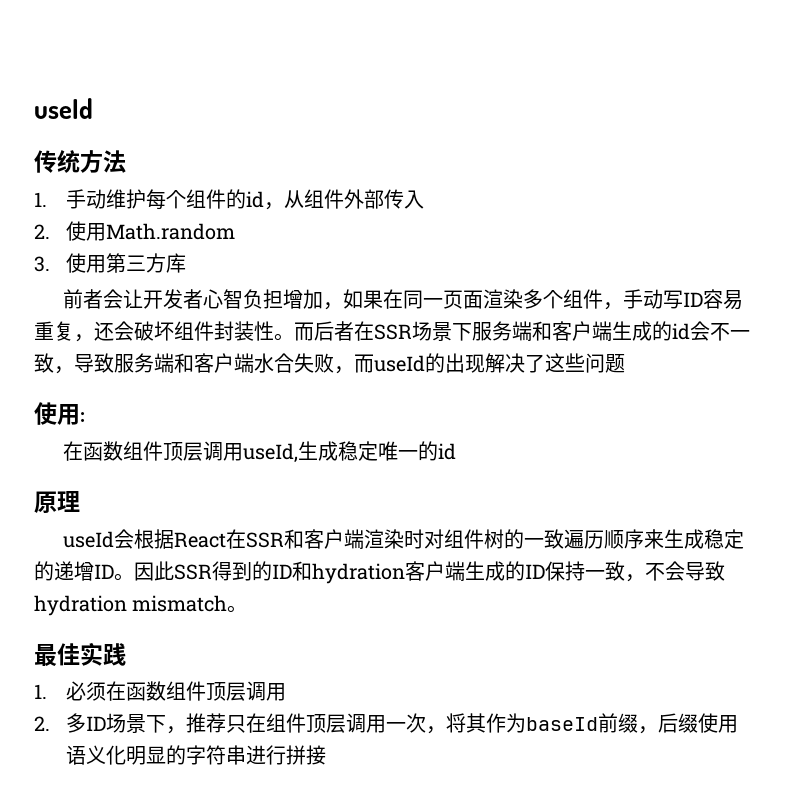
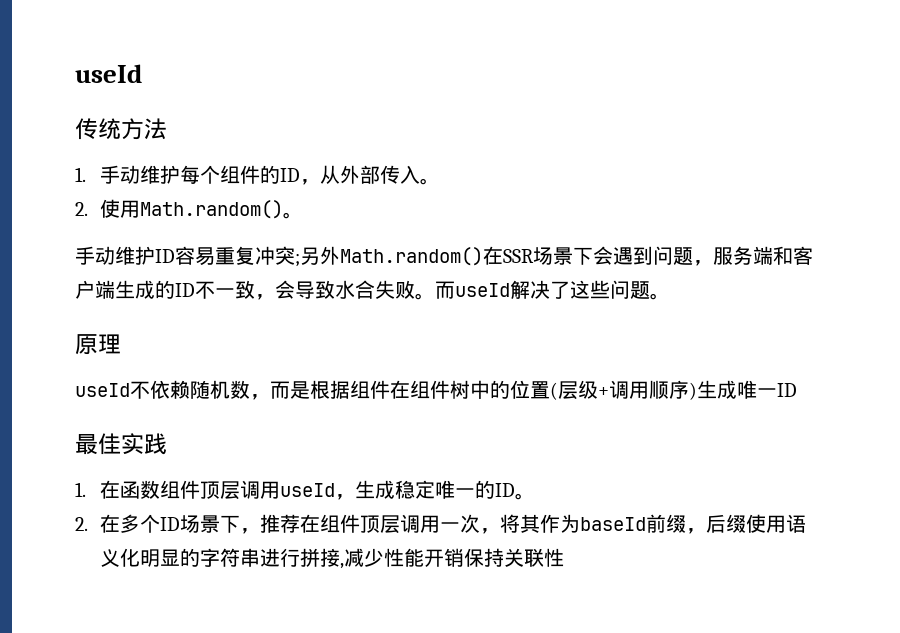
- 1.手动维护每个组件的id，从组件外部传入
+ 1.手动维护每个组件的ID，从外部传入。
- 2.使用Math.random
- 3.使用第三方库
- 前者会让开发者心智负担增加，如果在同一页面渲染多个组件，手动写ID容易重复，还会破坏组件封装性。而后者在SSR场景下服务端和客户端生成的id会不一致，导致服务端和客户端水合失败，而useId的出现解决了这些问题
- 使用:
- 在函数组件顶层调用useId,生成稳定唯一的id
+ 2.使用Math.random()。
+ 手动维护ID容易重复冲突;另外Math.random()在SSR场景下会遇到问题，服务端和客户端生成的ID不一致，会导致水合失败。而useId解决了这些问题。
  原理
- useId会根据React在SSR和客户端渲染时对组件树的一致遍历顺序来生成稳定的递增ID。因此SSR得到的ID和hydration客户端生成的ID保持一致，不会导致hydration mismatch。
+ useId不依赖随机数，而是根据组件在组件树中的位置(层级+调用顺序)生成唯一ID
  最佳实践
- 1.必须在函数组件顶层调用
- 2.多ID场景下，推荐只在组件顶层调用一次，将其作为baseId前缀，后缀使用语义化明显的字符串进行拼接
+ 1.在函数组件顶层调用useId，生成稳定唯一的ID。
+ 2.在多个ID场景下，推荐在组件顶层调用一次，将其作为baseId前缀，后缀使用语义化明显的字符串进行拼接,减少性能开销保持关联性

